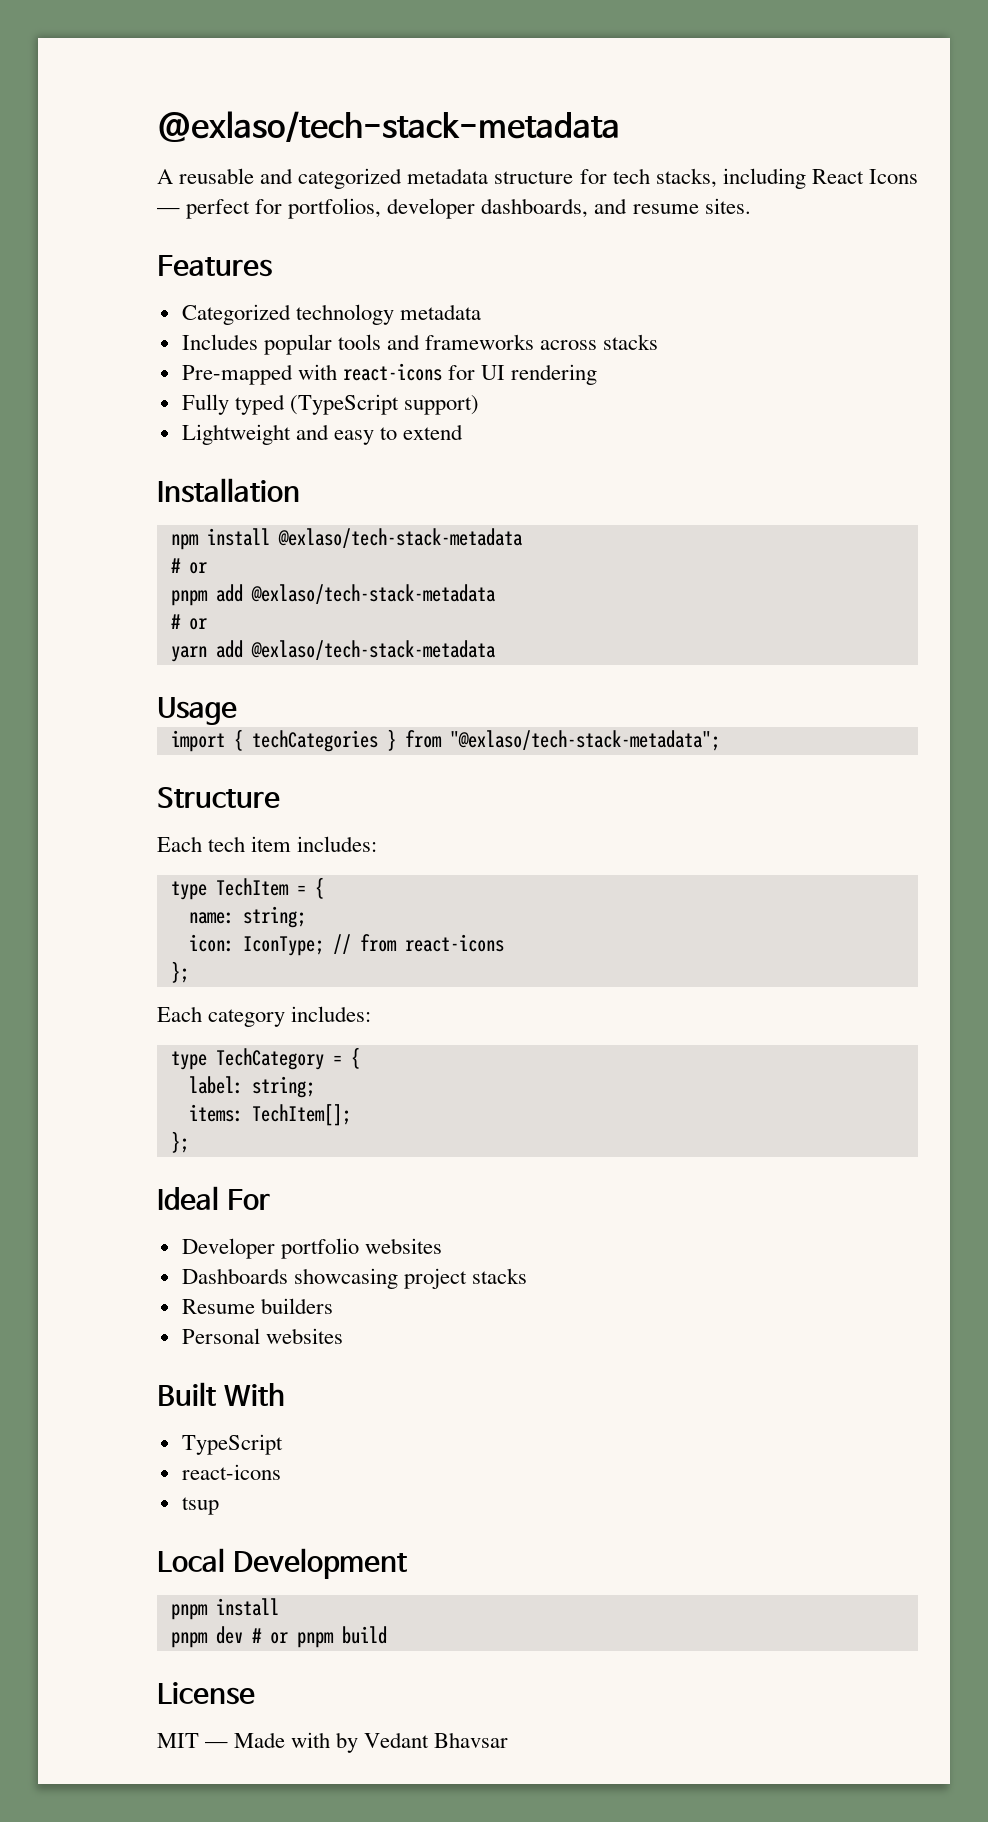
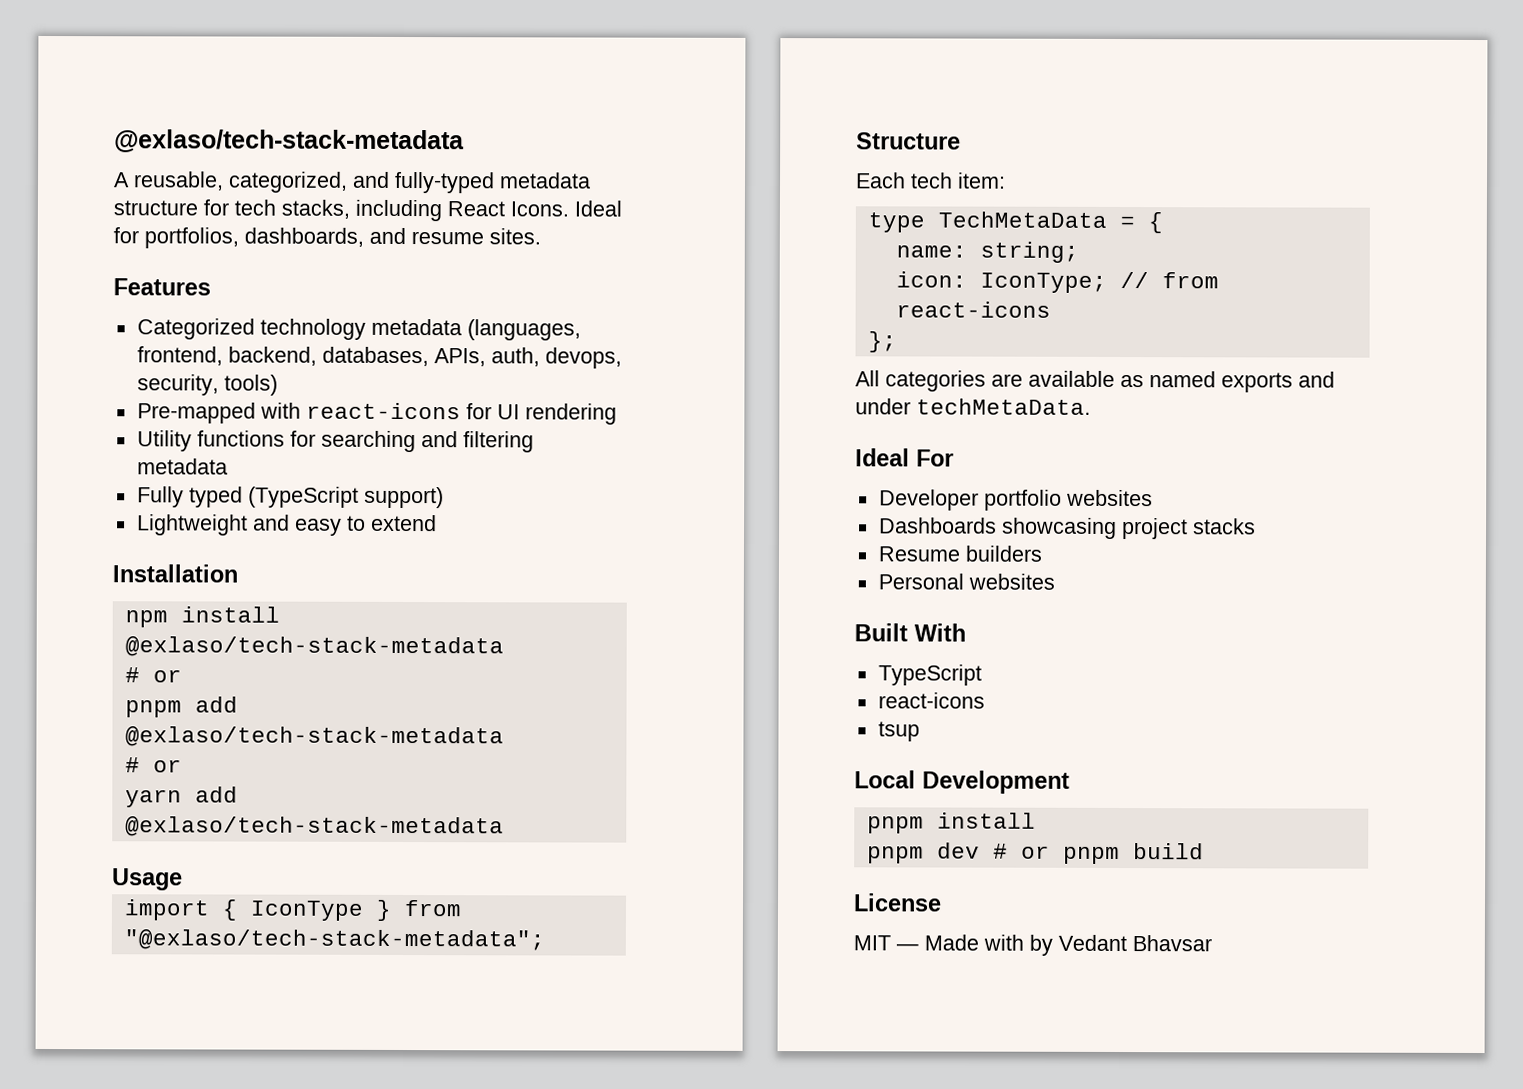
- A reusable and categorized metadata structure for tech stacks, including React Icons — perfect for portfolios, developer dashboards, and resume sites.
+ A reusable, categorized, and fully-typed metadata structure for tech stacks, including React Icons. Ideal for portfolios, dashboards, and resume sites.
- Categorized technology metadata
- Includes popular tools and frameworks across stacks
+ Categorized technology metadata (languages, frontend, backend, databases, APIs, auth, devops, security, tools)
+ Utility functions for searching and filtering metadata
- import { techCategories } from "@exlaso/tech-stack-metadata";
+ import { IconType } from "@exlaso/tech-stack-metadata";
- Each tech item includes:
- type TechItem = {
+ Each tech item:
+ type TechMetaData = {
- Each category includes:
- type TechCategory = {
- label: string;
- items: TechItem[];
- };
+ All categories are available as named exports and under techMetaData.

